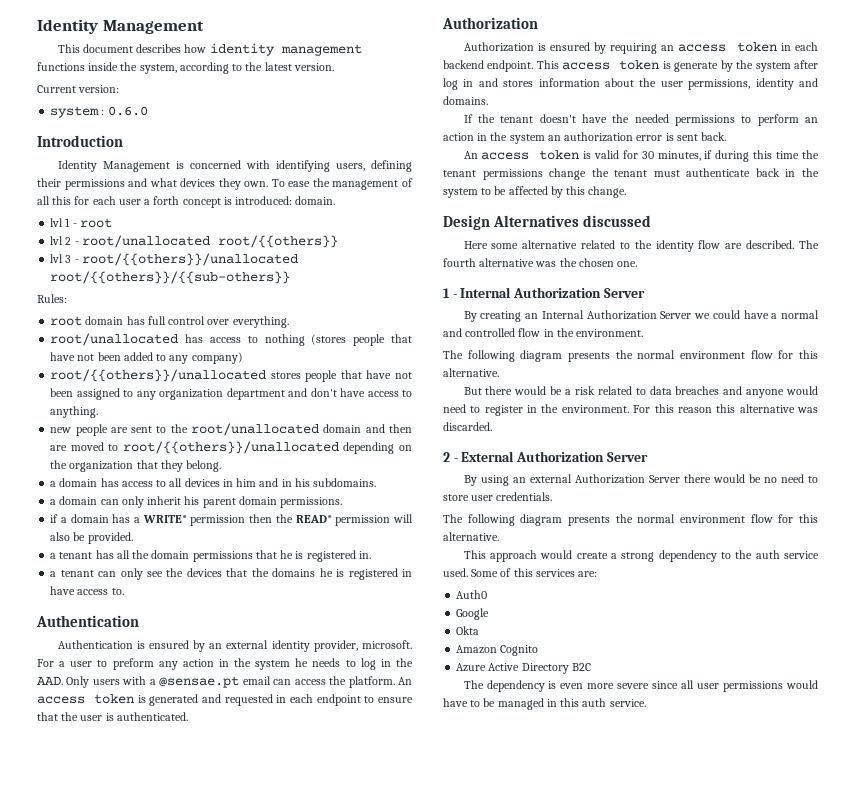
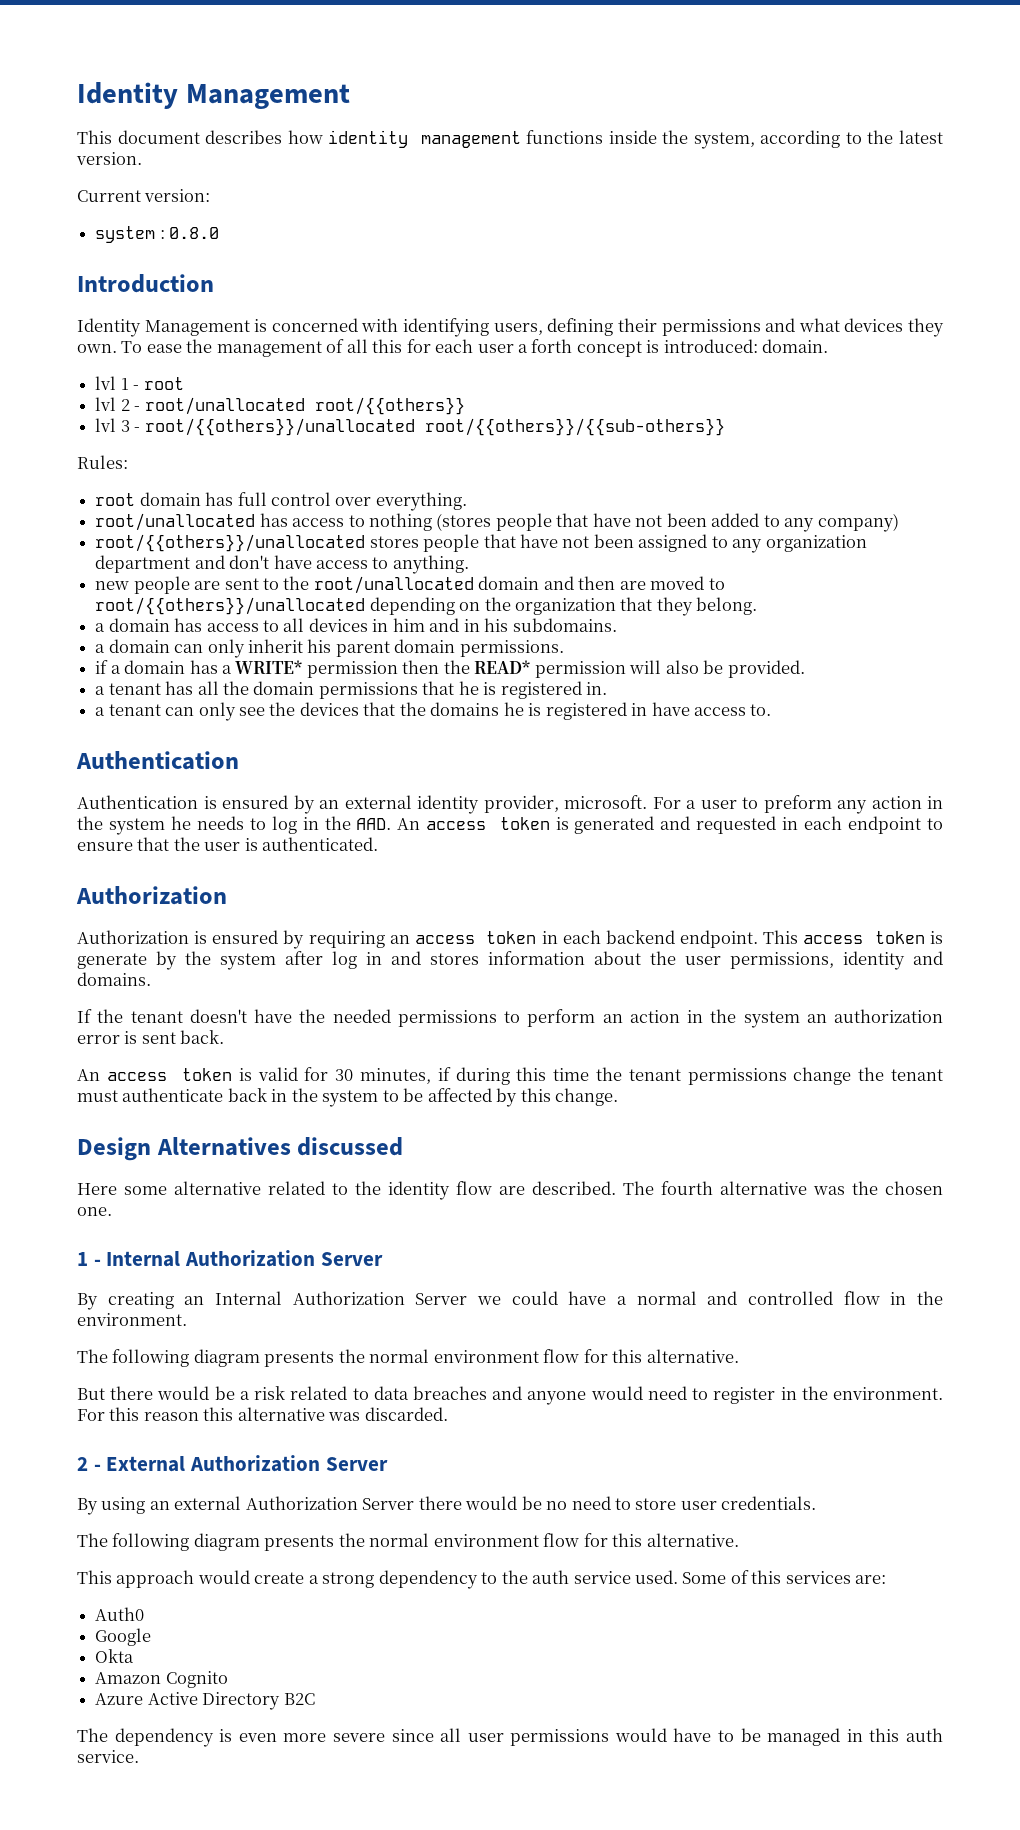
- system : 0.6.0
+ system : 0.8.0
- For a user to preform any action in the system he needs to log in the AAD. Only users with a @sensae.pt email can access the platform. An access token is generated and requested in each endpoint to ensure that the user is authenticated.
+ For a user to preform any action in the system he needs to log in the AAD. An access token is generated and requested in each endpoint to ensure that the user is authenticated.

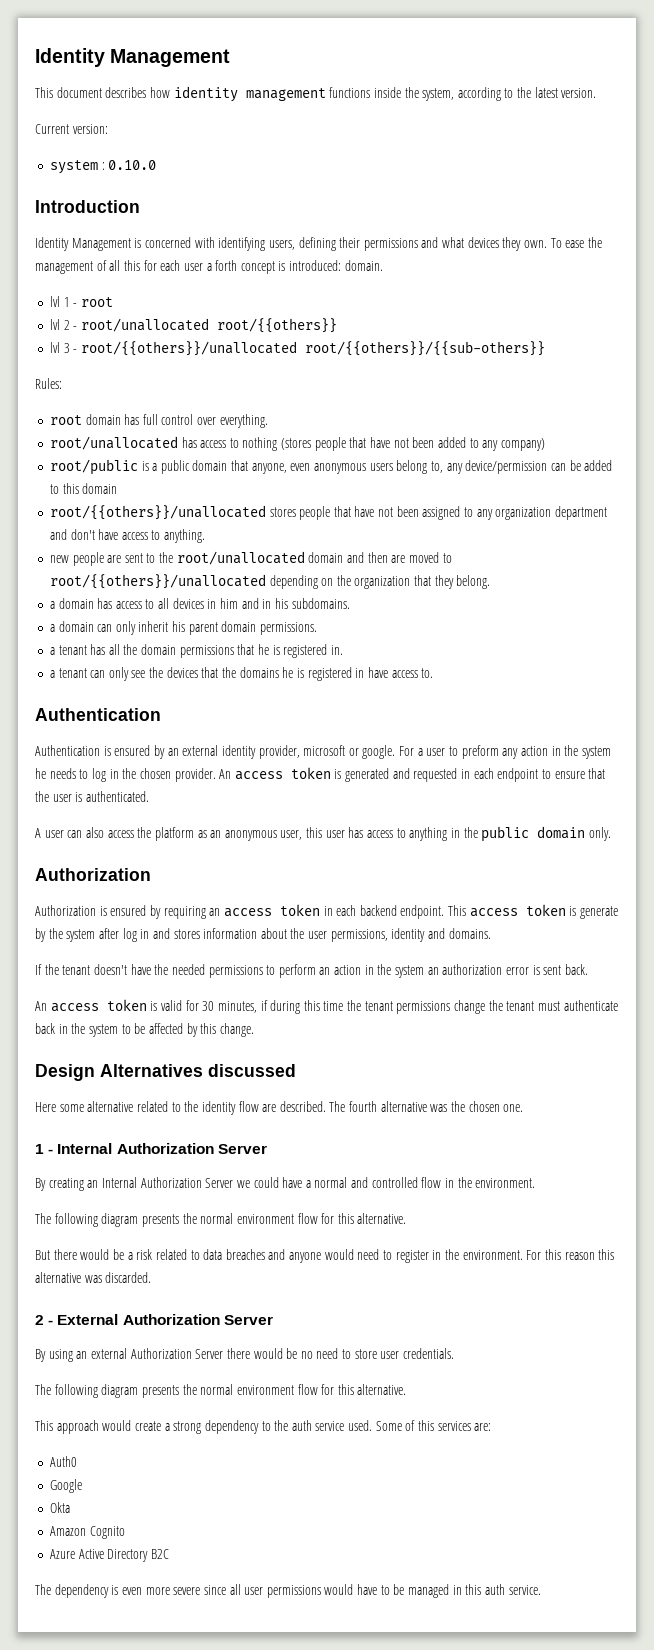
- system : 0.8.0
+ system : 0.10.0
+ root/public is a public domain that anyone, even anonymous users belong to, any device/permission can be added to this domain
- if a domain has a WRITE* permission then the READ* permission will also be provided.
- Authentication is ensured by an external identity provider, microsoft.
+ Authentication is ensured by an external identity provider, microsoft or google.
- For a user to preform any action in the system he needs to log in the AAD. An access token is generated and requested in each endpoint to ensure that the user is authenticated.
+ For a user to preform any action in the system he needs to log in the chosen provider. An access token is generated and requested in each endpoint to ensure that the user is authenticated.
+ A user can also access the platform as an anonymous user, this user has access to anything in the public domain only.

